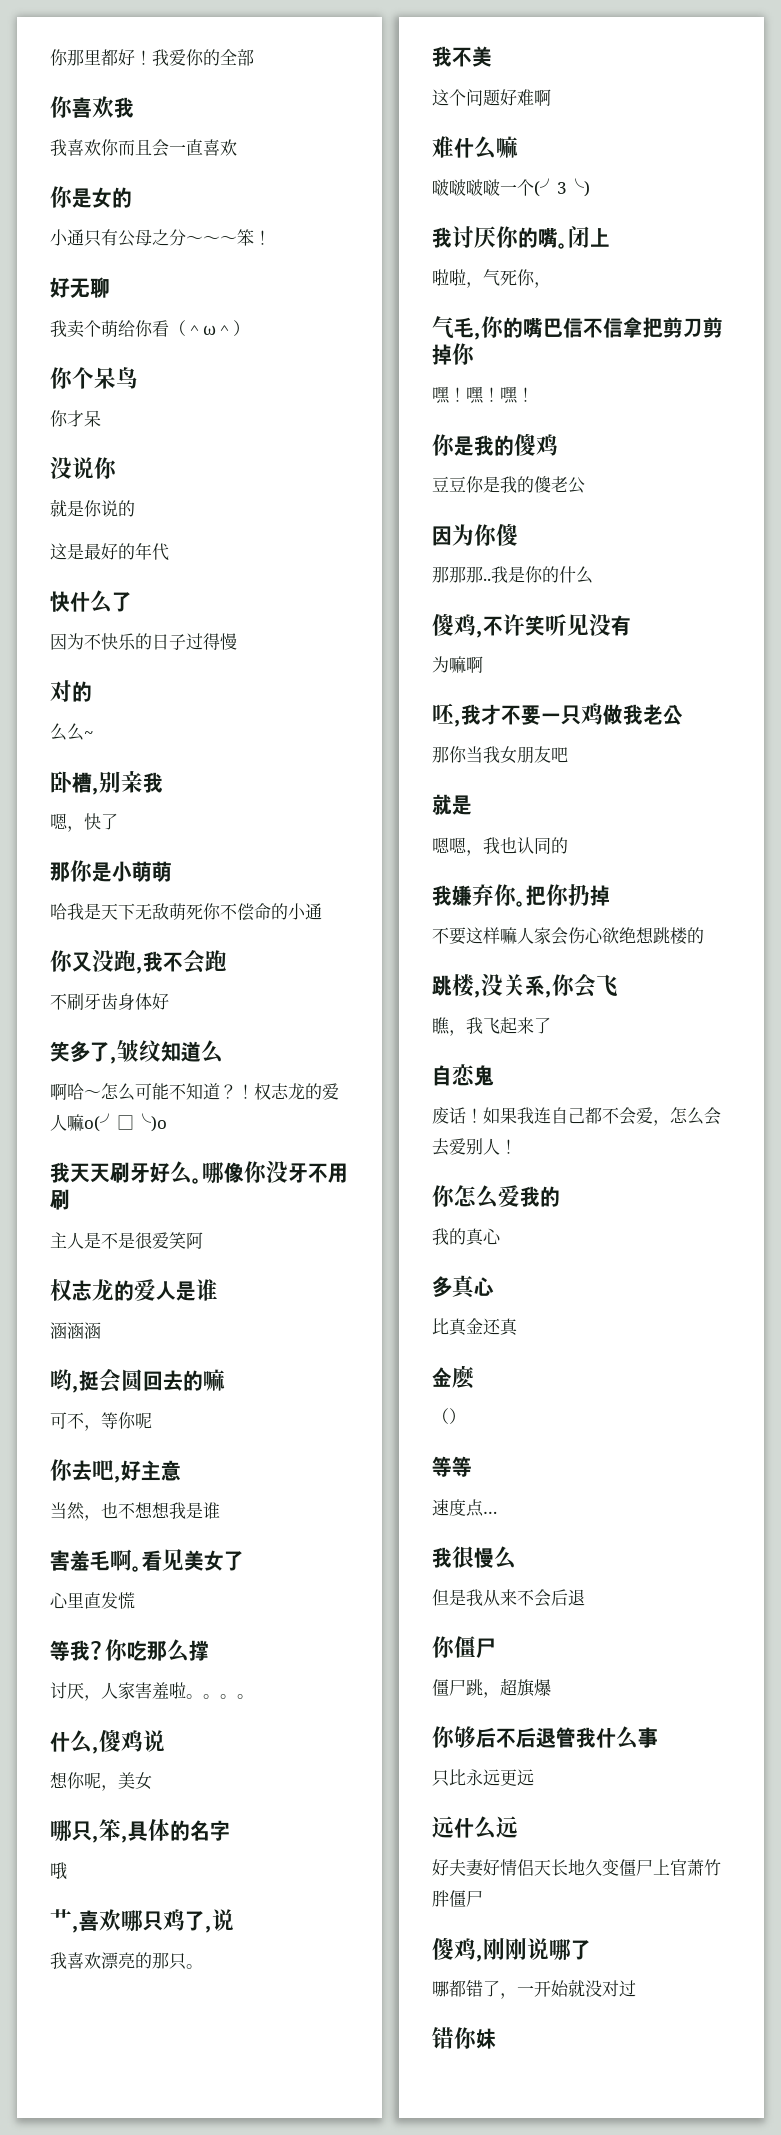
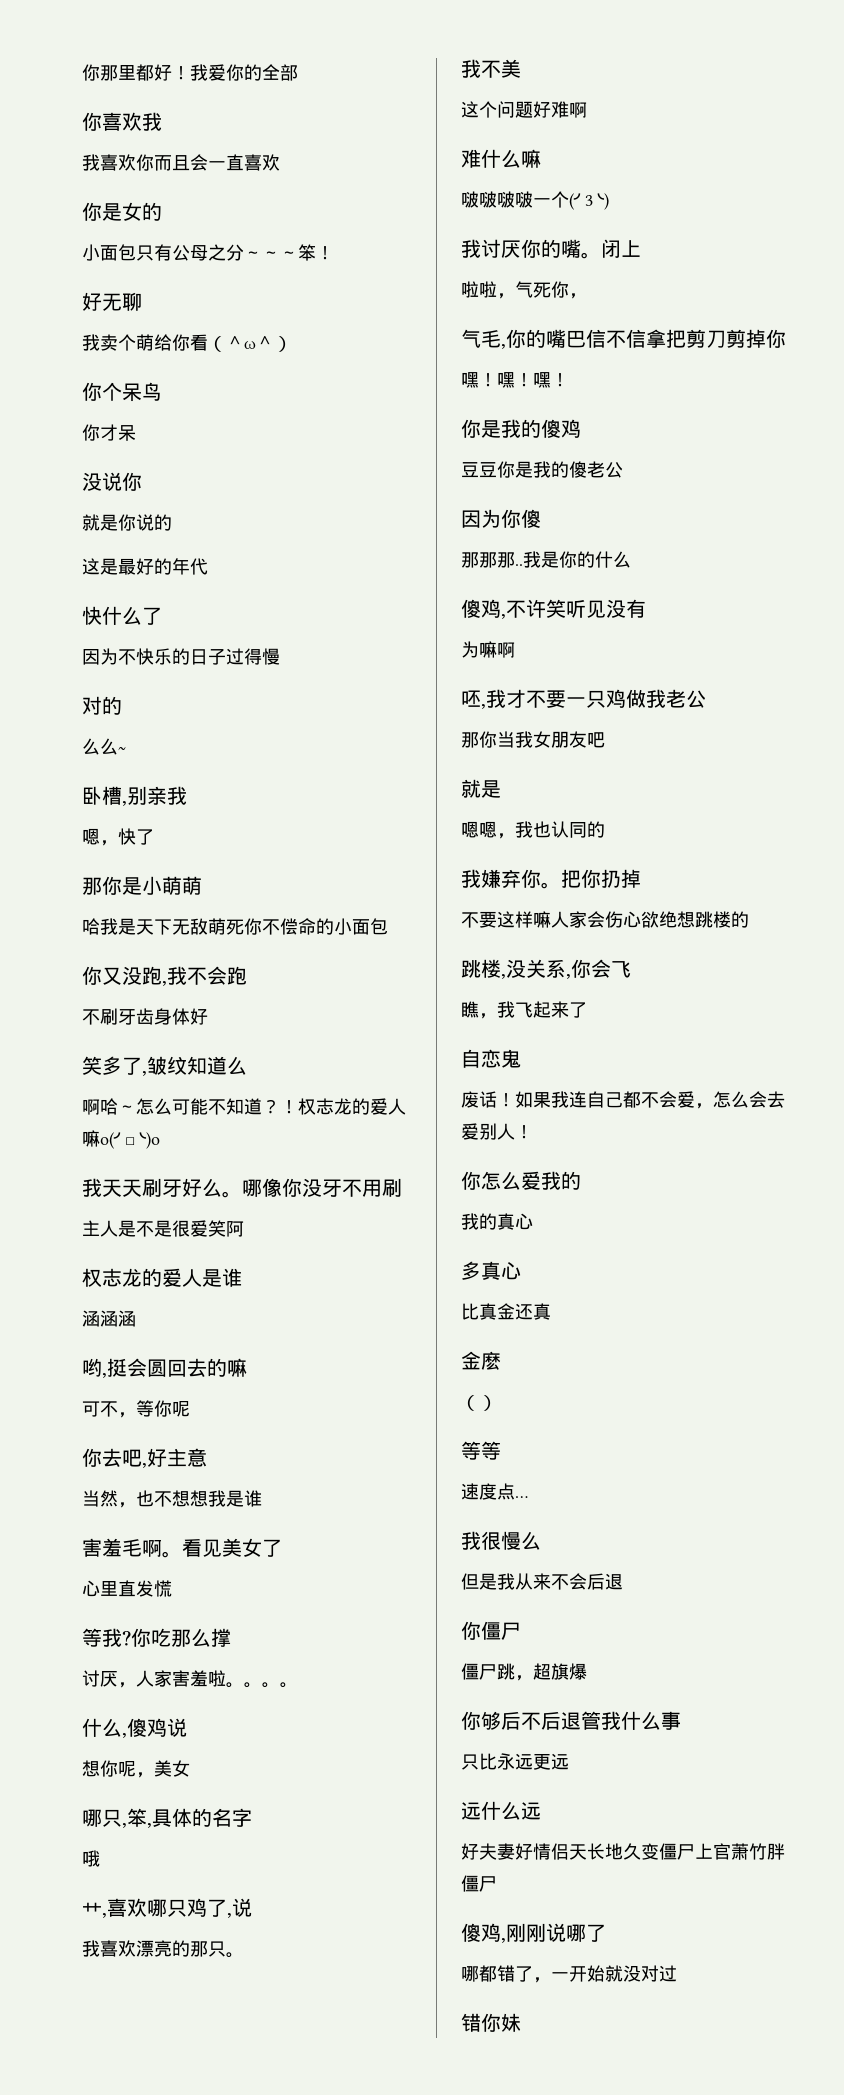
- 小通只有公母之分～～～笨！
+ 小面包只有公母之分～～～笨！
- 哈我是天下无敌萌死你不偿命的小通
+ 哈我是天下无敌萌死你不偿命的小面包

